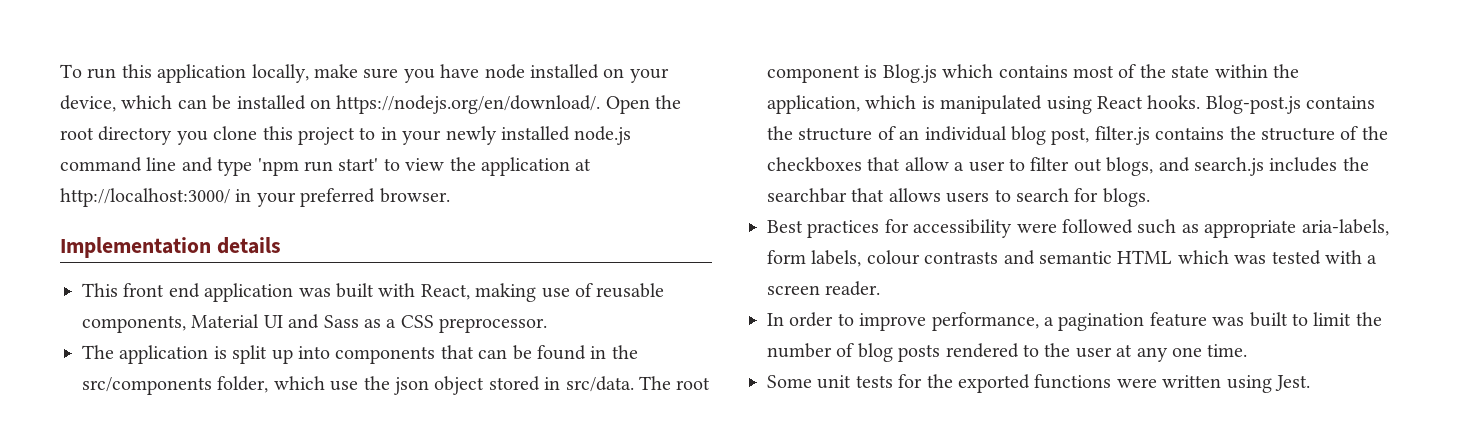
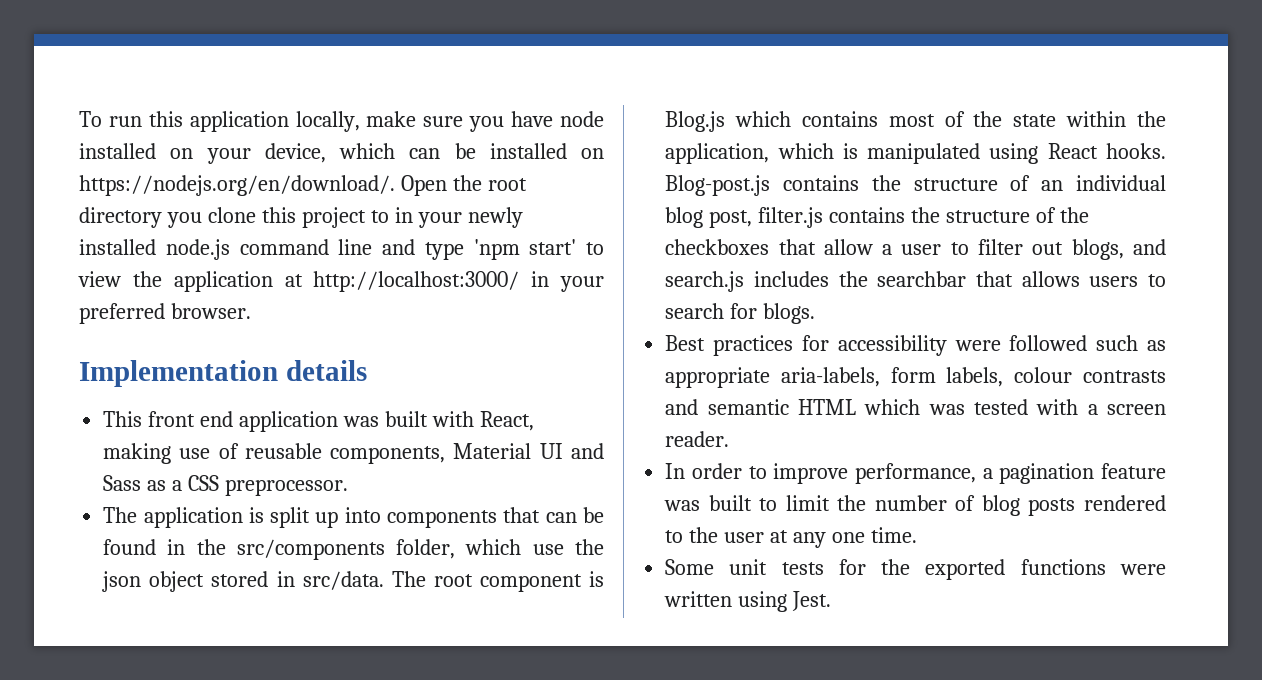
- To run this application locally, make sure you have node installed on your device, which can be installed on https://nodejs.org/en/download/. Open the root directory you clone this project to in your newly installed node.js command line and type 'npm run start' to view the application at http://localhost:3000/ in your preferred browser.
+ To run this application locally, make sure you have node installed on your device, which can be installed on https://nodejs.org/en/download/. Open the root directory you clone this project to in your newly installed node.js command line and type 'npm start' to view the application at http://localhost:3000/ in your preferred browser.

